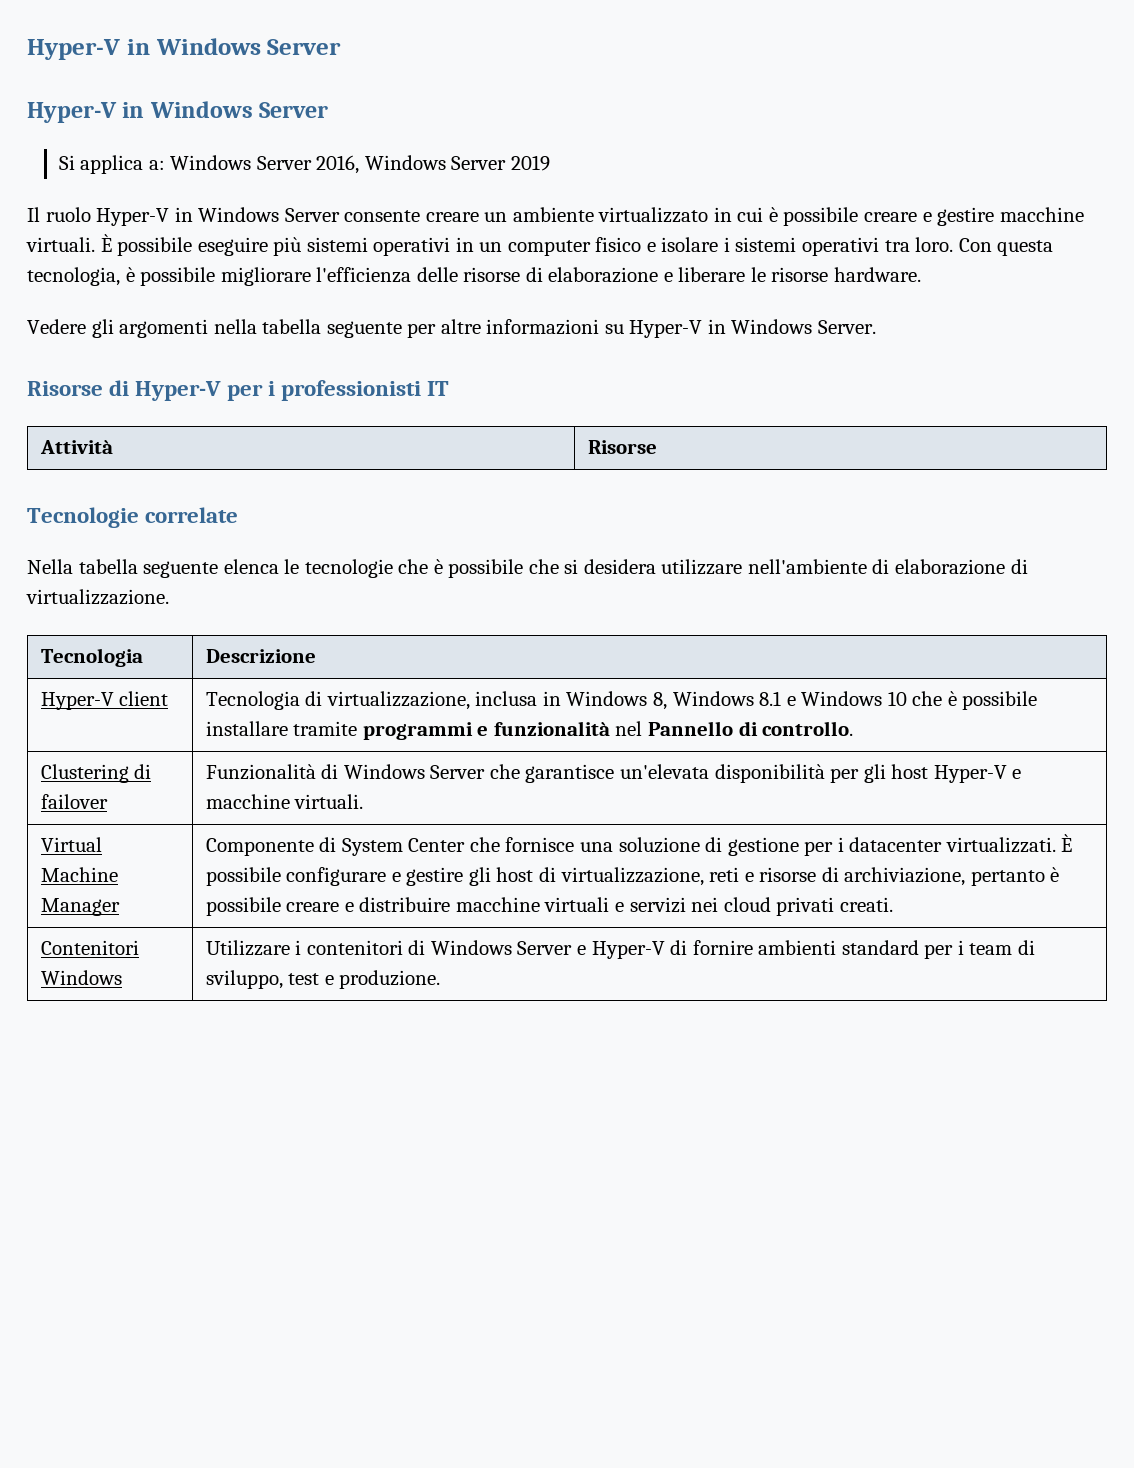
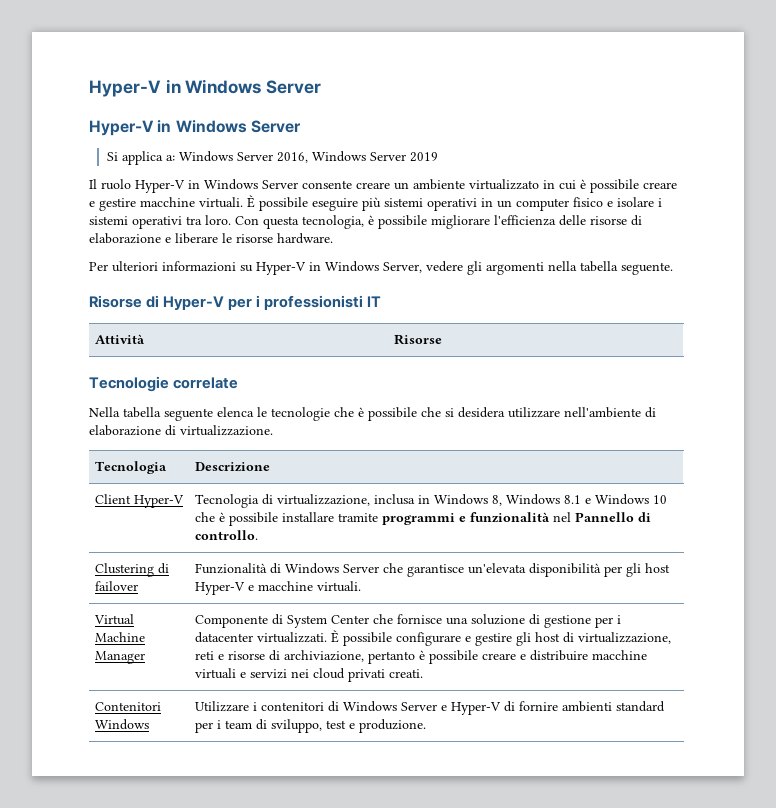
- Vedere gli argomenti nella tabella seguente per altre informazioni su Hyper-V in Windows Server.
+ Per ulteriori informazioni su Hyper-V in Windows Server, vedere gli argomenti nella tabella seguente.
- Hyper-V client | Tecnologia di virtualizzazione, inclusa in Windows 8, Windows 8.1 e Windows 10 che è possibile installare tramite programmi e funzionalità nel Pannello di controllo.
+ Client Hyper-V | Tecnologia di virtualizzazione, inclusa in Windows 8, Windows 8.1 e Windows 10 che è possibile installare tramite programmi e funzionalità nel Pannello di controllo.

